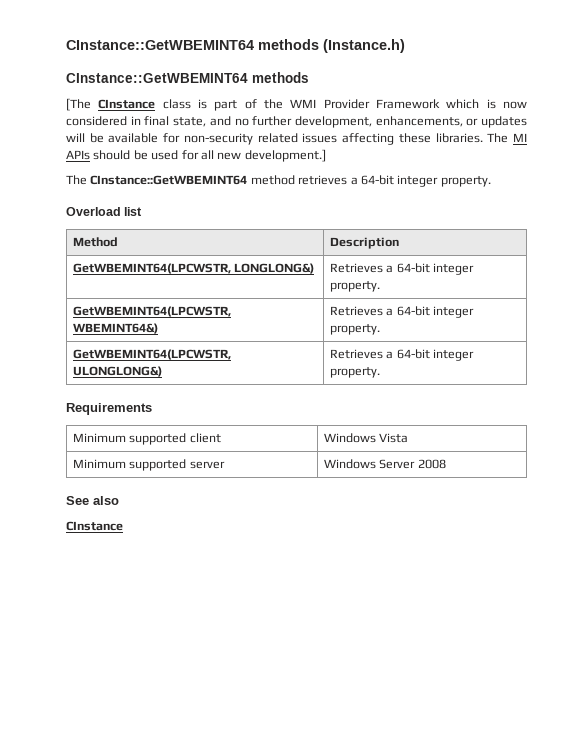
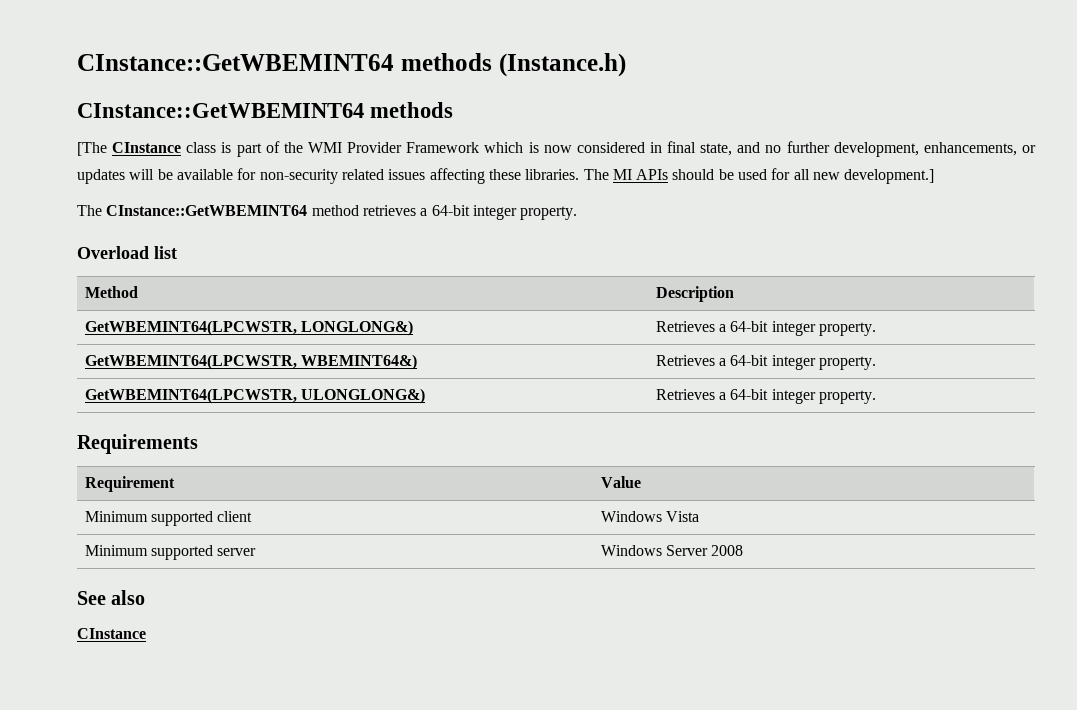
+ Requirement | Value

